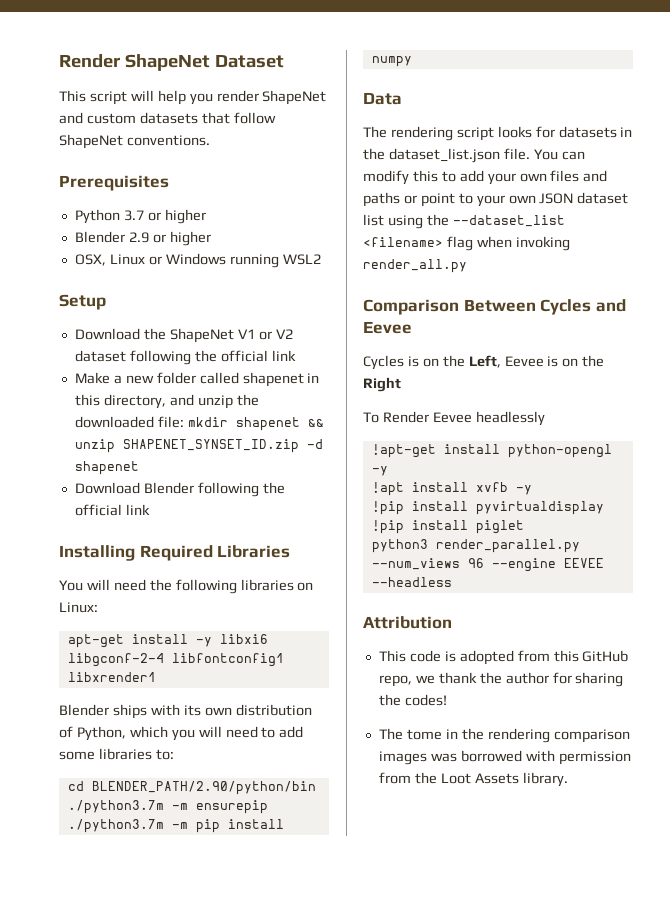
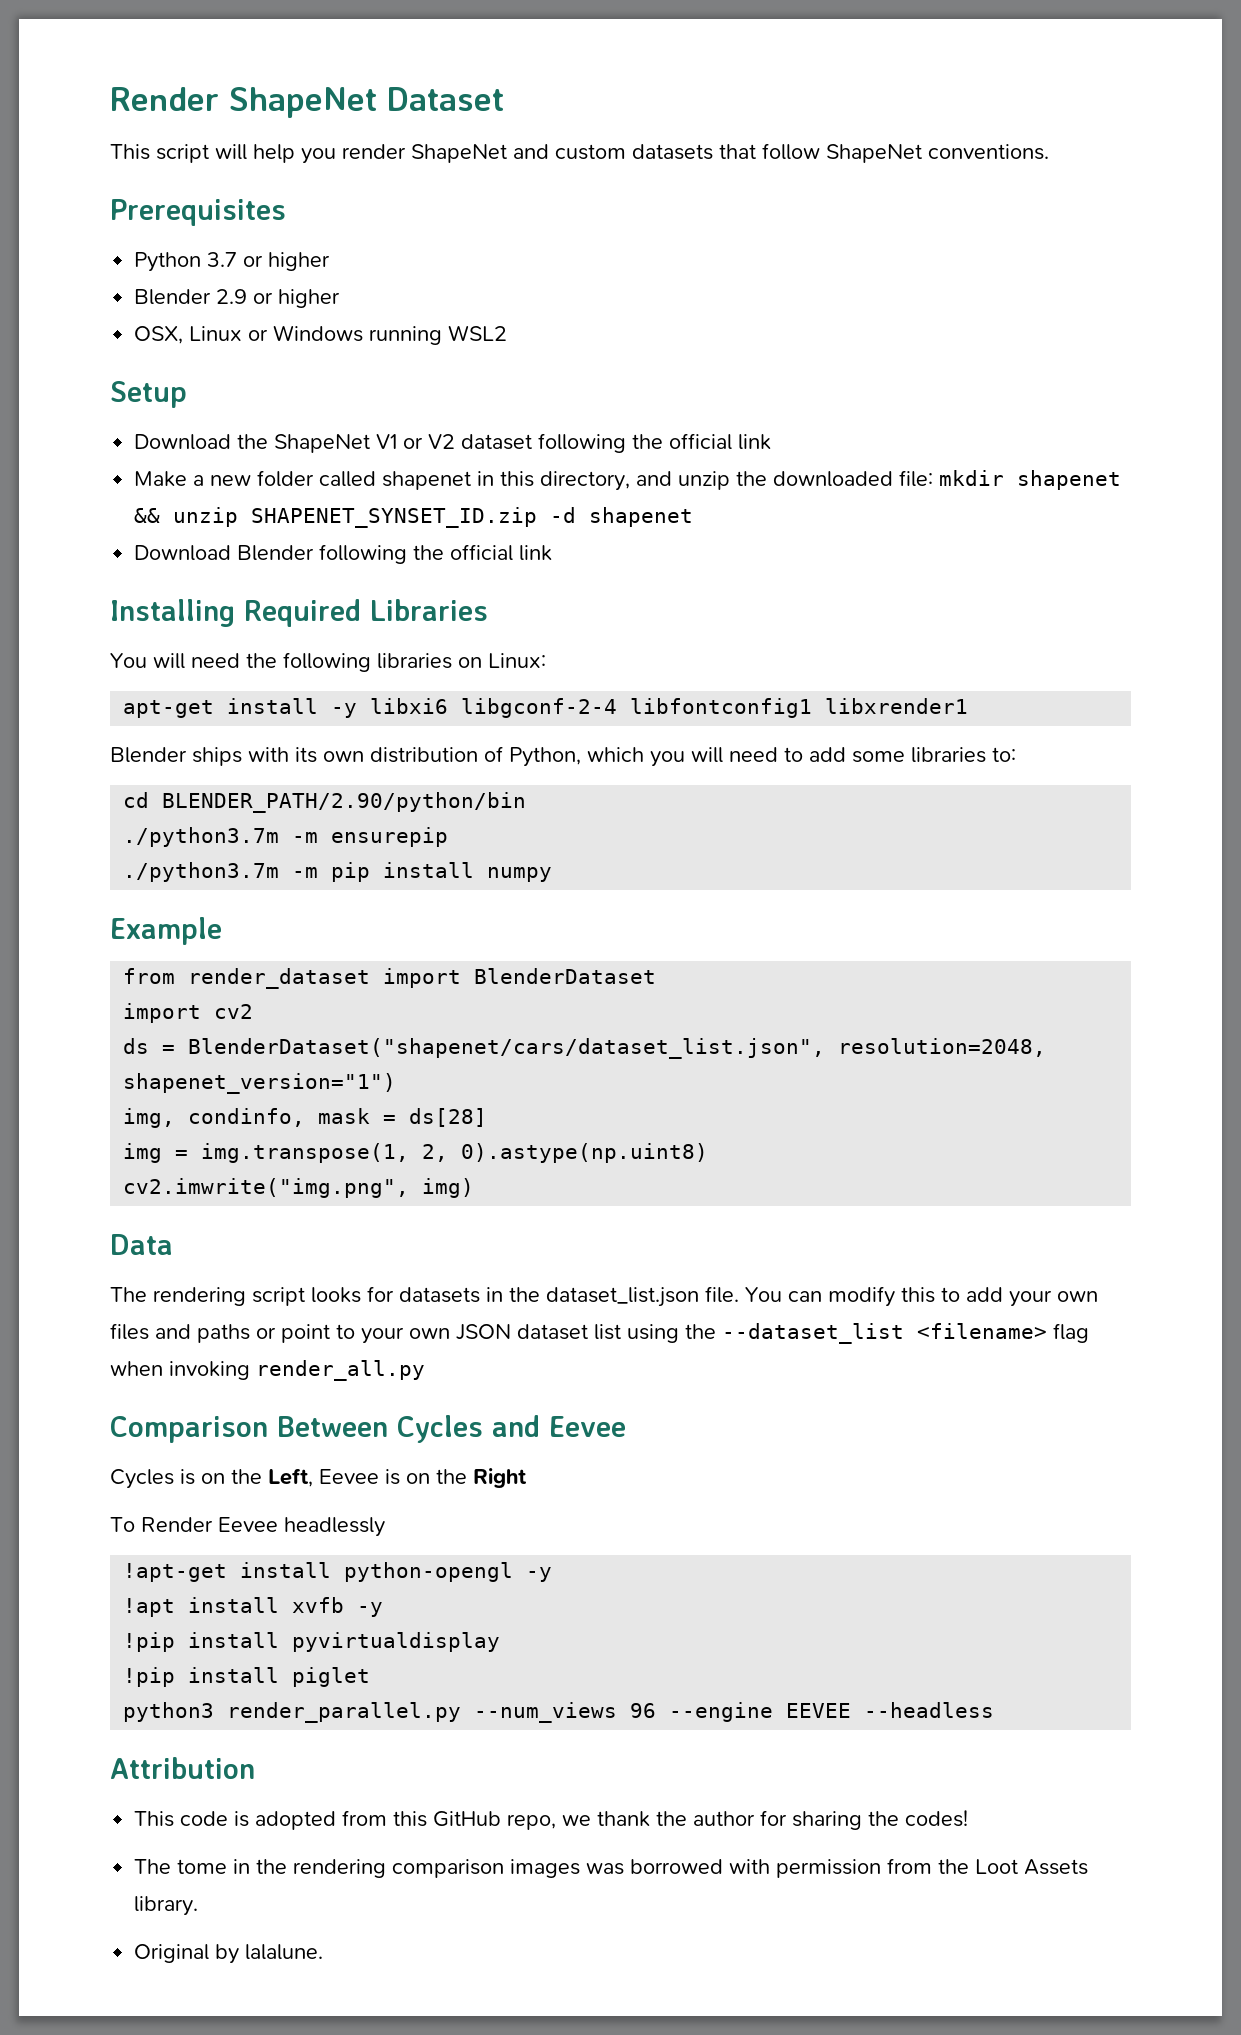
+ Example
+ from render_dataset import BlenderDataset
+ import cv2
+ ds = BlenderDataset("shapenet/cars/dataset_list.json", resolution=2048, shapenet_version="1")
+ img, condinfo, mask = ds[28]
+ img = img.transpose(1, 2, 0).astype(np.uint8)
+ cv2.imwrite("img.png", img)
+ Original by lalalune.

